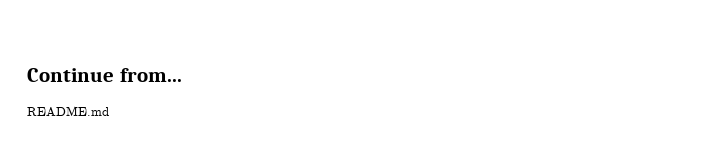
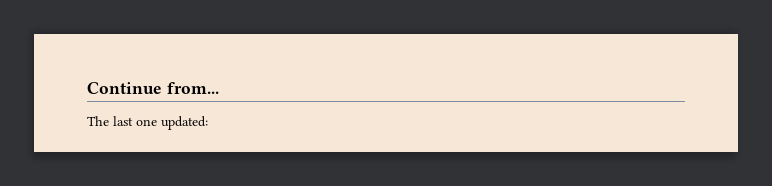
- README.md
+ The last one updated:

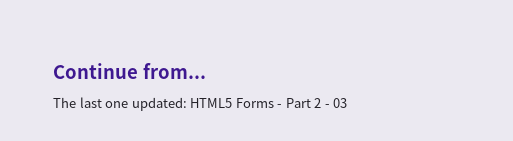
- The last one updated:
+ The last one updated: HTML5 Forms - Part 2 - 03

